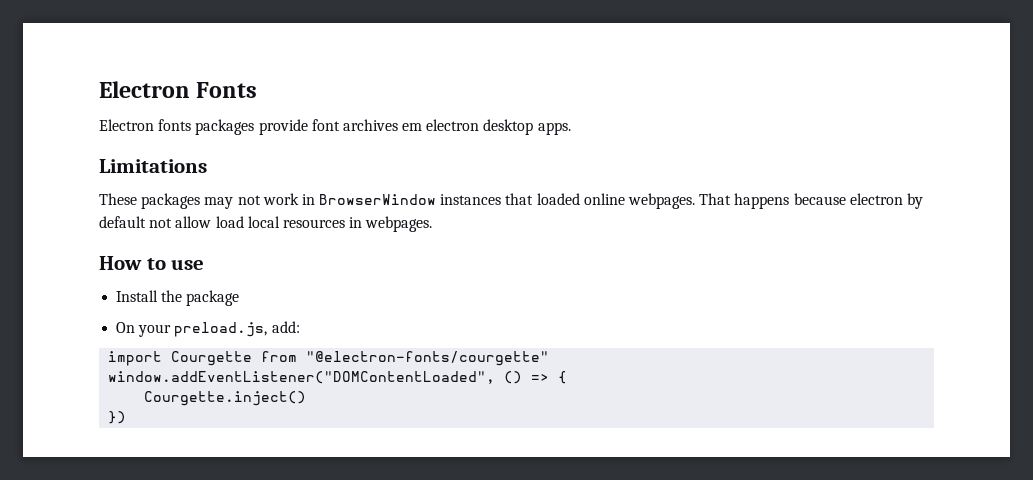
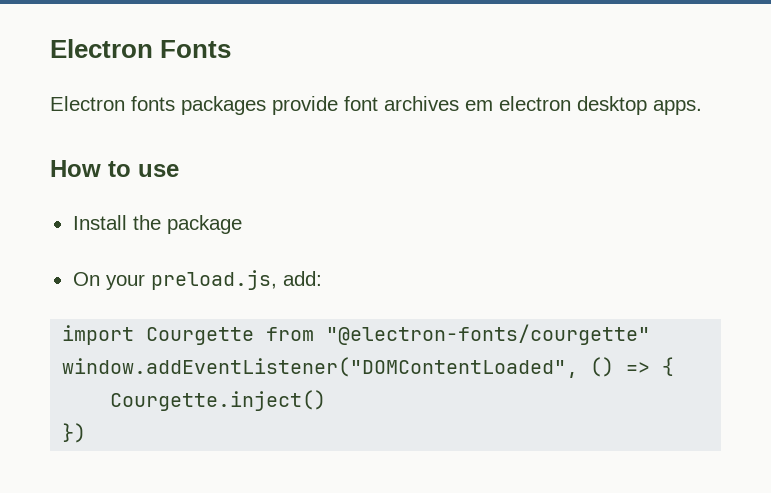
- Limitations
- These packages may not work in BrowserWindow instances that loaded online webpages. That happens because electron by default not allow load local resources in webpages.

